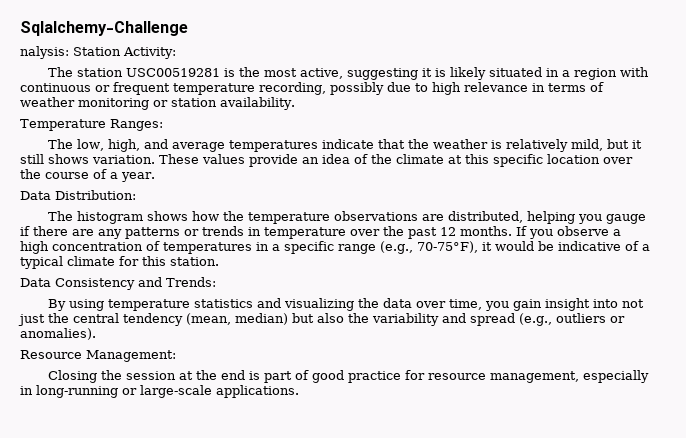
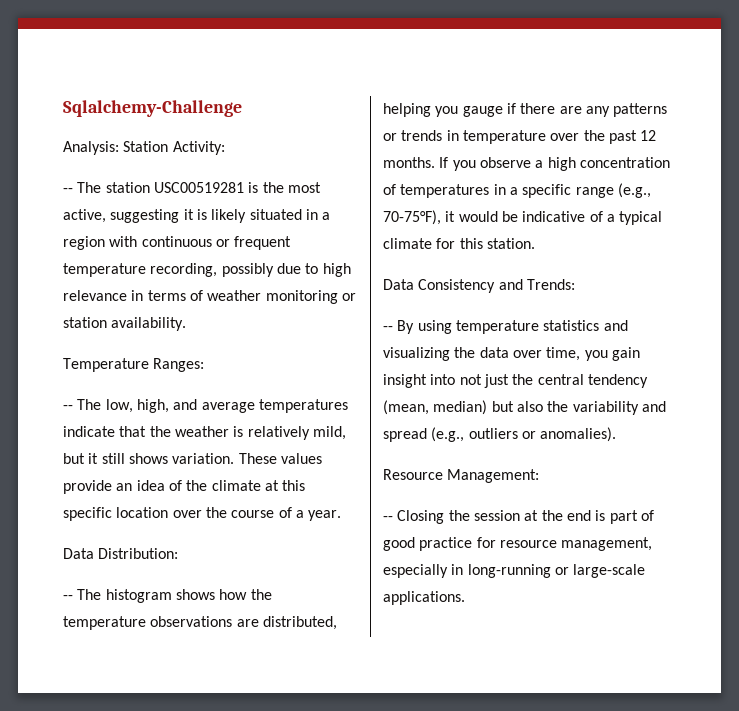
- nalysis: Station Activity:
+ Analysis: Station Activity:
- The station USC00519281 is the most active, suggesting it is likely situated in a region with continuous or frequent temperature recording, possibly due to high relevance in terms of weather monitoring or station availability.
+ -- The station USC00519281 is the most active, suggesting it is likely situated in a region with continuous or frequent temperature recording, possibly due to high relevance in terms of weather monitoring or station availability.
- The low, high, and average temperatures indicate that the weather is relatively mild, but it still shows variation.
+ -- The low, high, and average temperatures indicate that the weather is relatively mild, but it still shows variation.
- The histogram shows how the temperature observations are distributed, helping you gauge if there are any patterns or trends in temperature over the past 12 months.
+ -- The histogram shows how the temperature observations are distributed, helping you gauge if there are any patterns or trends in temperature over the past 12 months.
- By using temperature statistics and visualizing the data over time, you gain insight into not just the central tendency (mean, median) but also the variability and spread (e.g., outliers or anomalies).
+ -- By using temperature statistics and visualizing the data over time, you gain insight into not just the central tendency (mean, median) but also the variability and spread (e.g., outliers or anomalies).
- Closing the session at the end is part of good practice for resource management, especially in long-running or large-scale applications.
+ -- Closing the session at the end is part of good practice for resource management, especially in long-running or large-scale applications.

